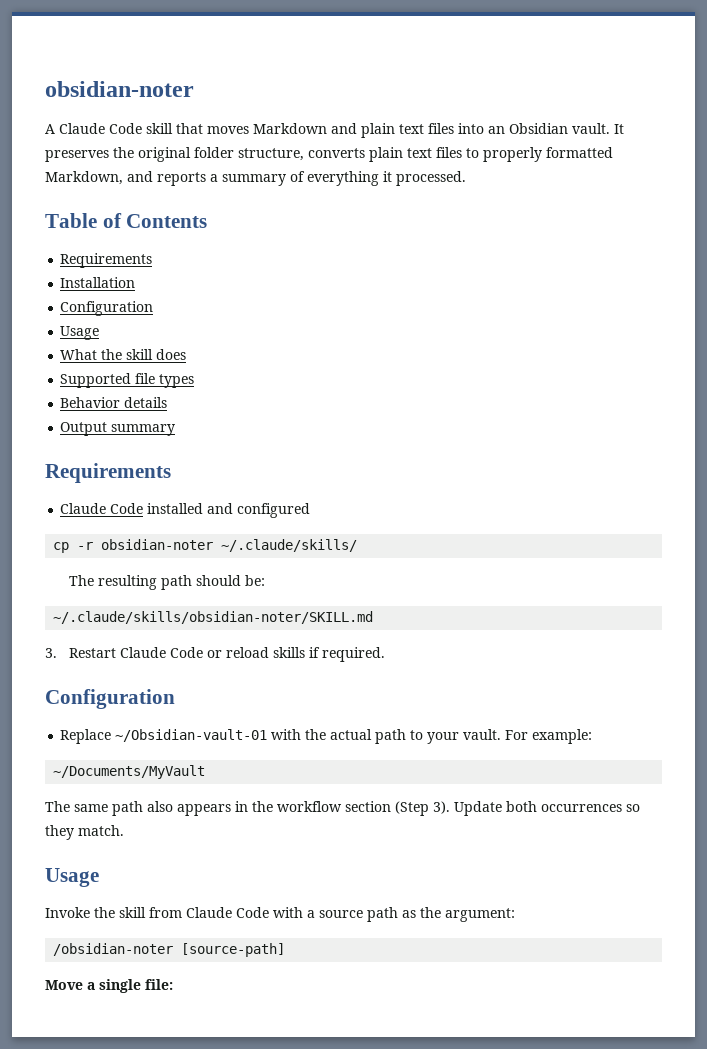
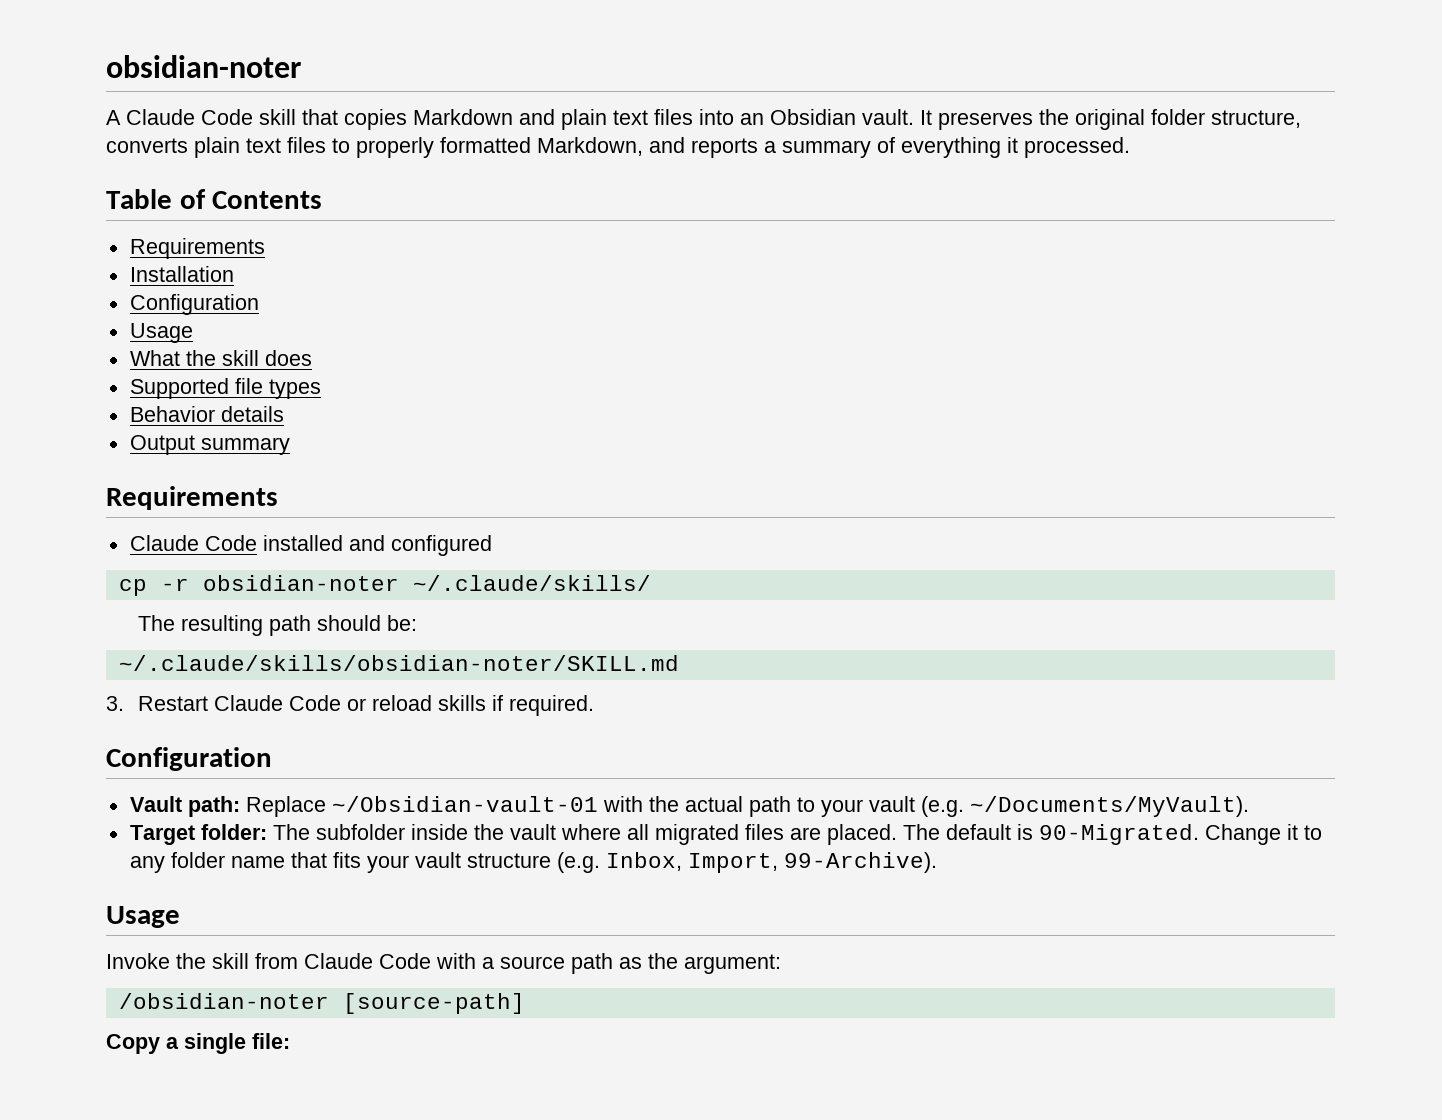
- A Claude Code skill that moves Markdown and plain text files into an Obsidian vault.
+ A Claude Code skill that copies Markdown and plain text files into an Obsidian vault.
- Replace ~/Obsidian-vault-01 with the actual path to your vault. For example:
- ~/Documents/MyVault
- The same path also appears in the workflow section (Step 3). Update both occurrences so they match.
+ Vault path: Replace ~/Obsidian-vault-01 with the actual path to your vault (e.g. ~/Documents/MyVault).
+ Target folder: The subfolder inside the vault where all migrated files are placed. The default is 90-Migrated. Change it to any folder name that fits your vault structure (e.g. Inbox, Import, 99-Archive).
- Move a single file:
+ Copy a single file:

